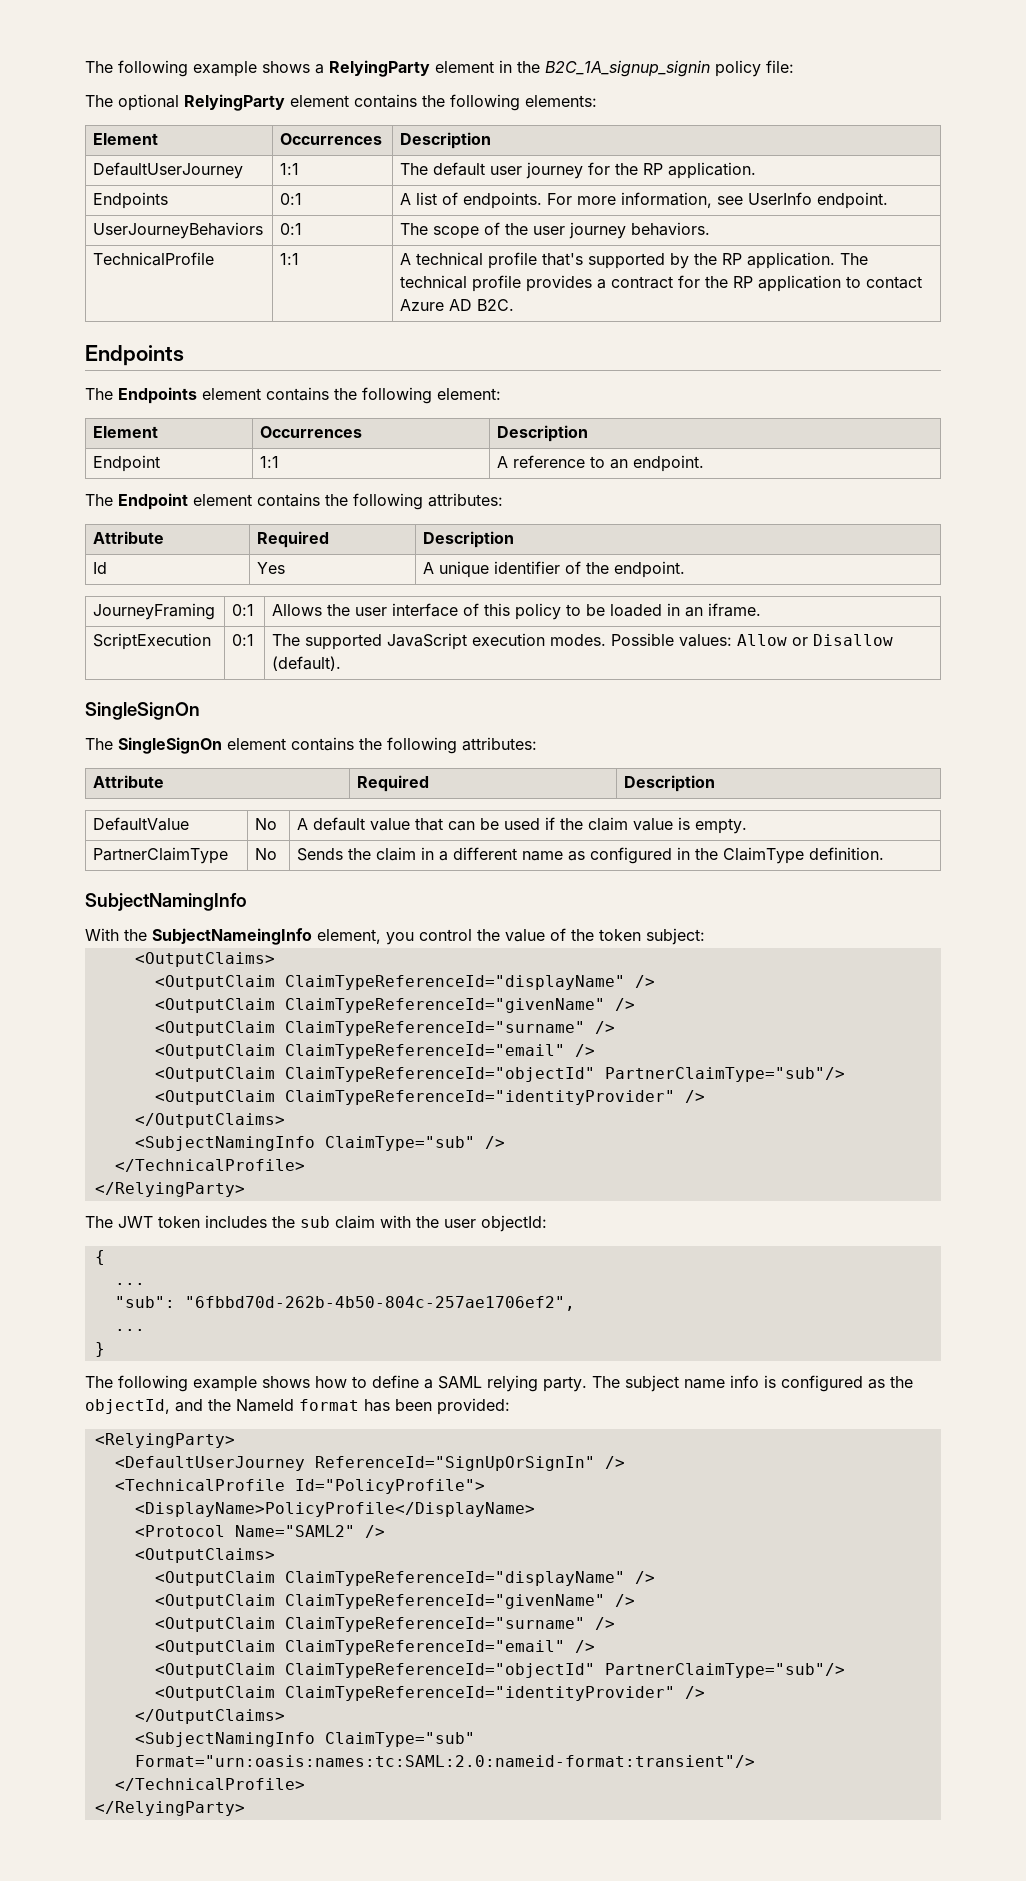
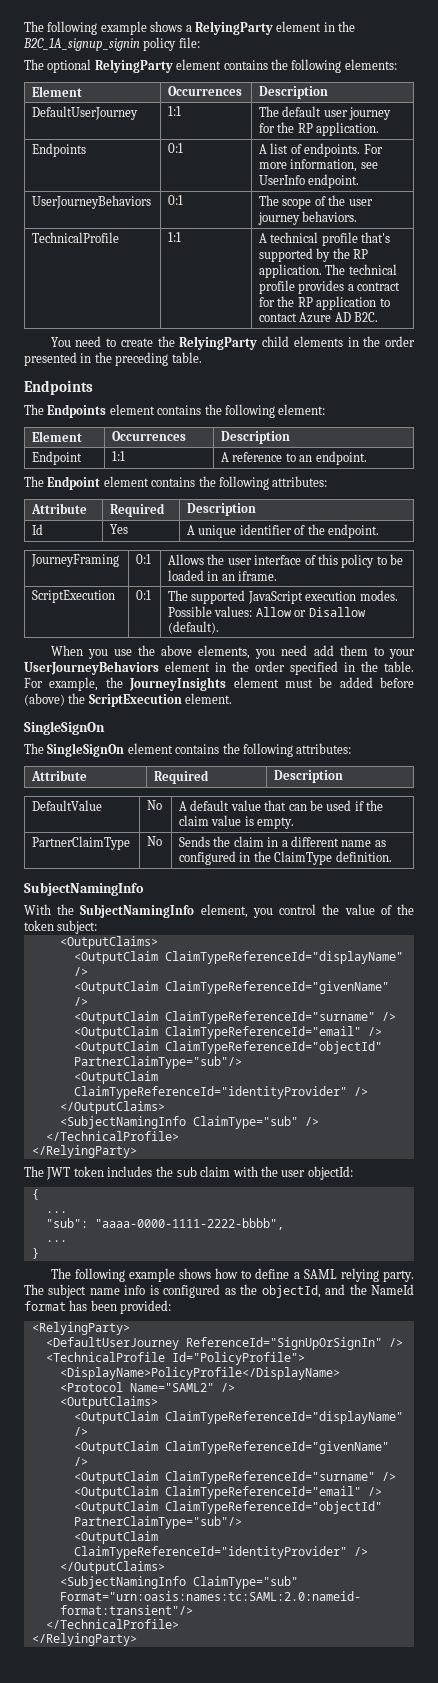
+ You need to create the RelyingParty child elements in the order presented in the preceding table.
+ When you use the above elements, you need add them to your UserJourneyBehaviors element in the order specified in the table. For example, the JourneyInsights element must be added before (above) the ScriptExecution element.
- With the SubjectNameingInfo element, you control the value of the token subject:
+ With the SubjectNamingInfo element, you control the value of the token subject:
- "sub": "6fbbd70d-262b-4b50-804c-257ae1706ef2",
+ "sub": "aaaa-0000-1111-2222-bbbb",

